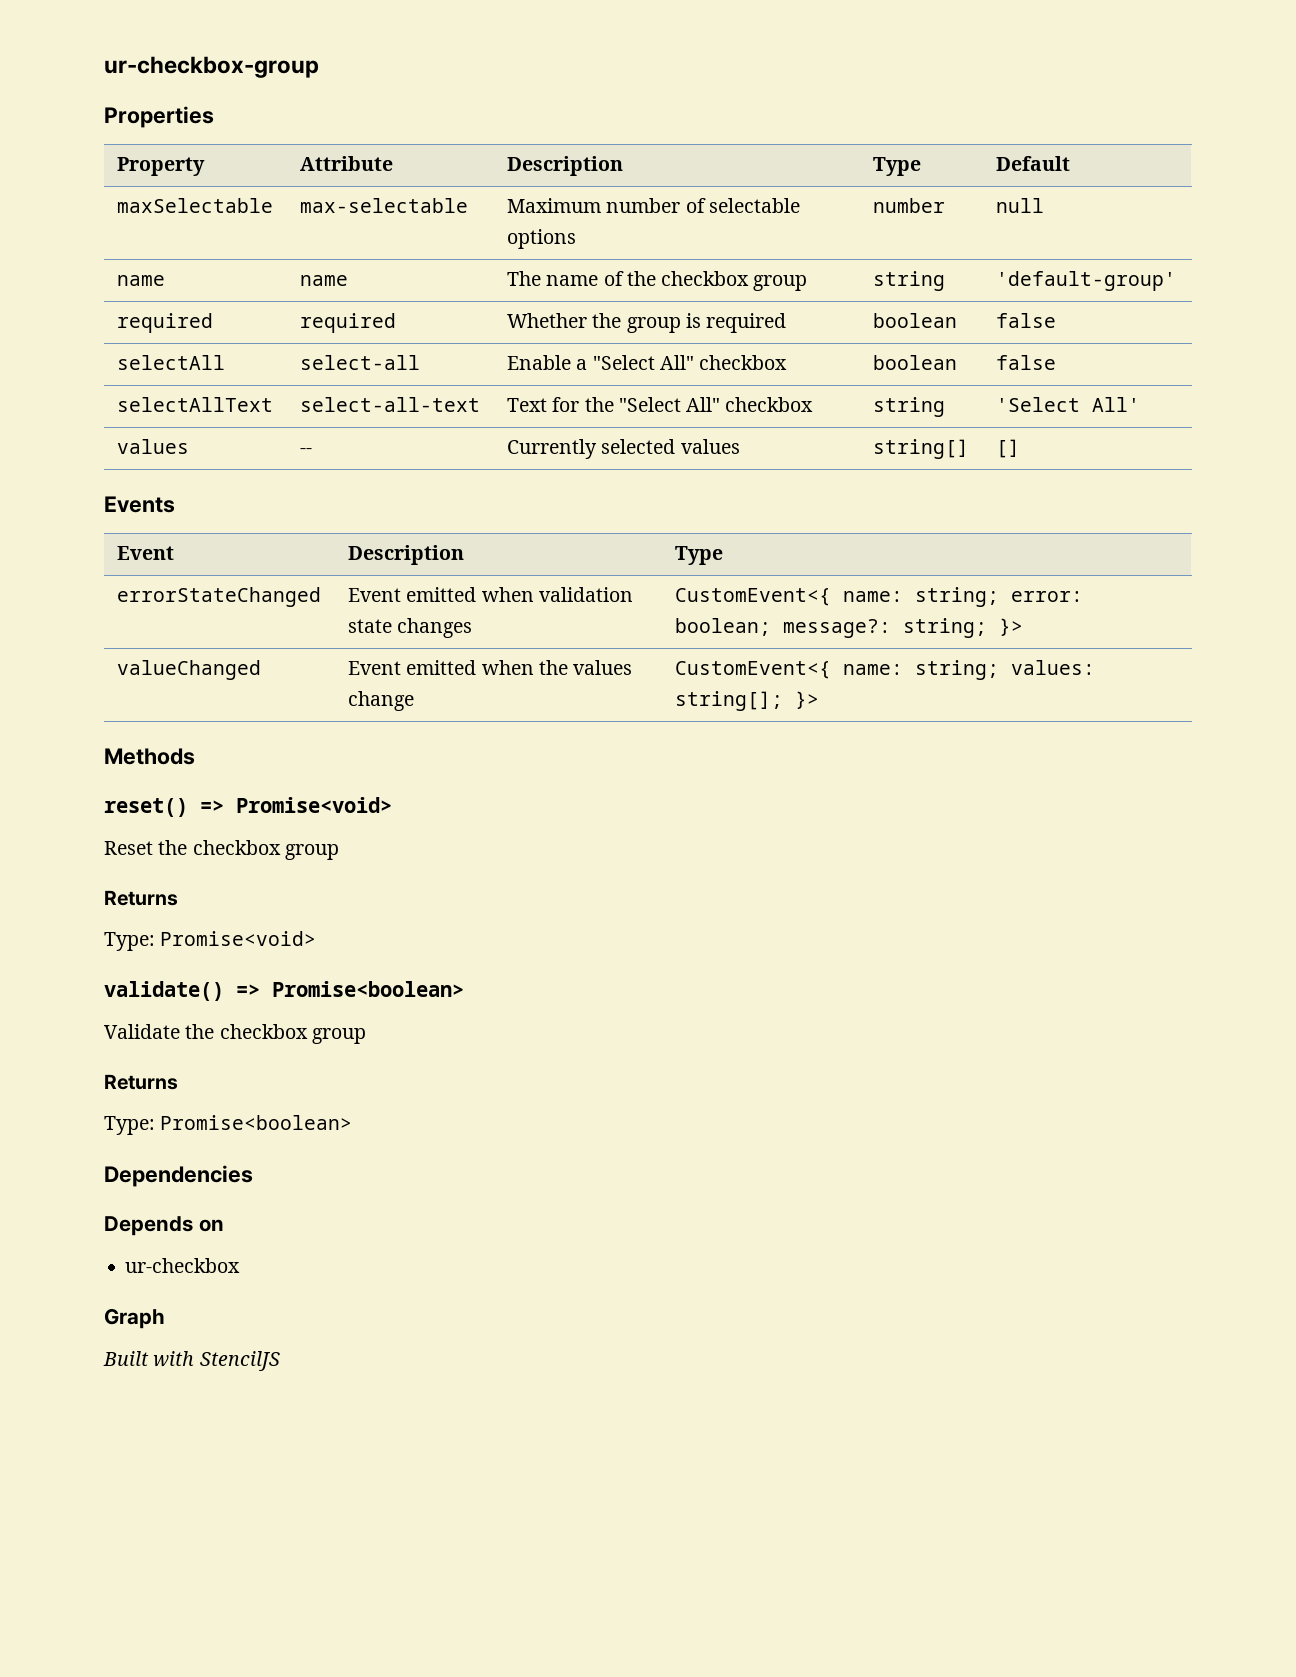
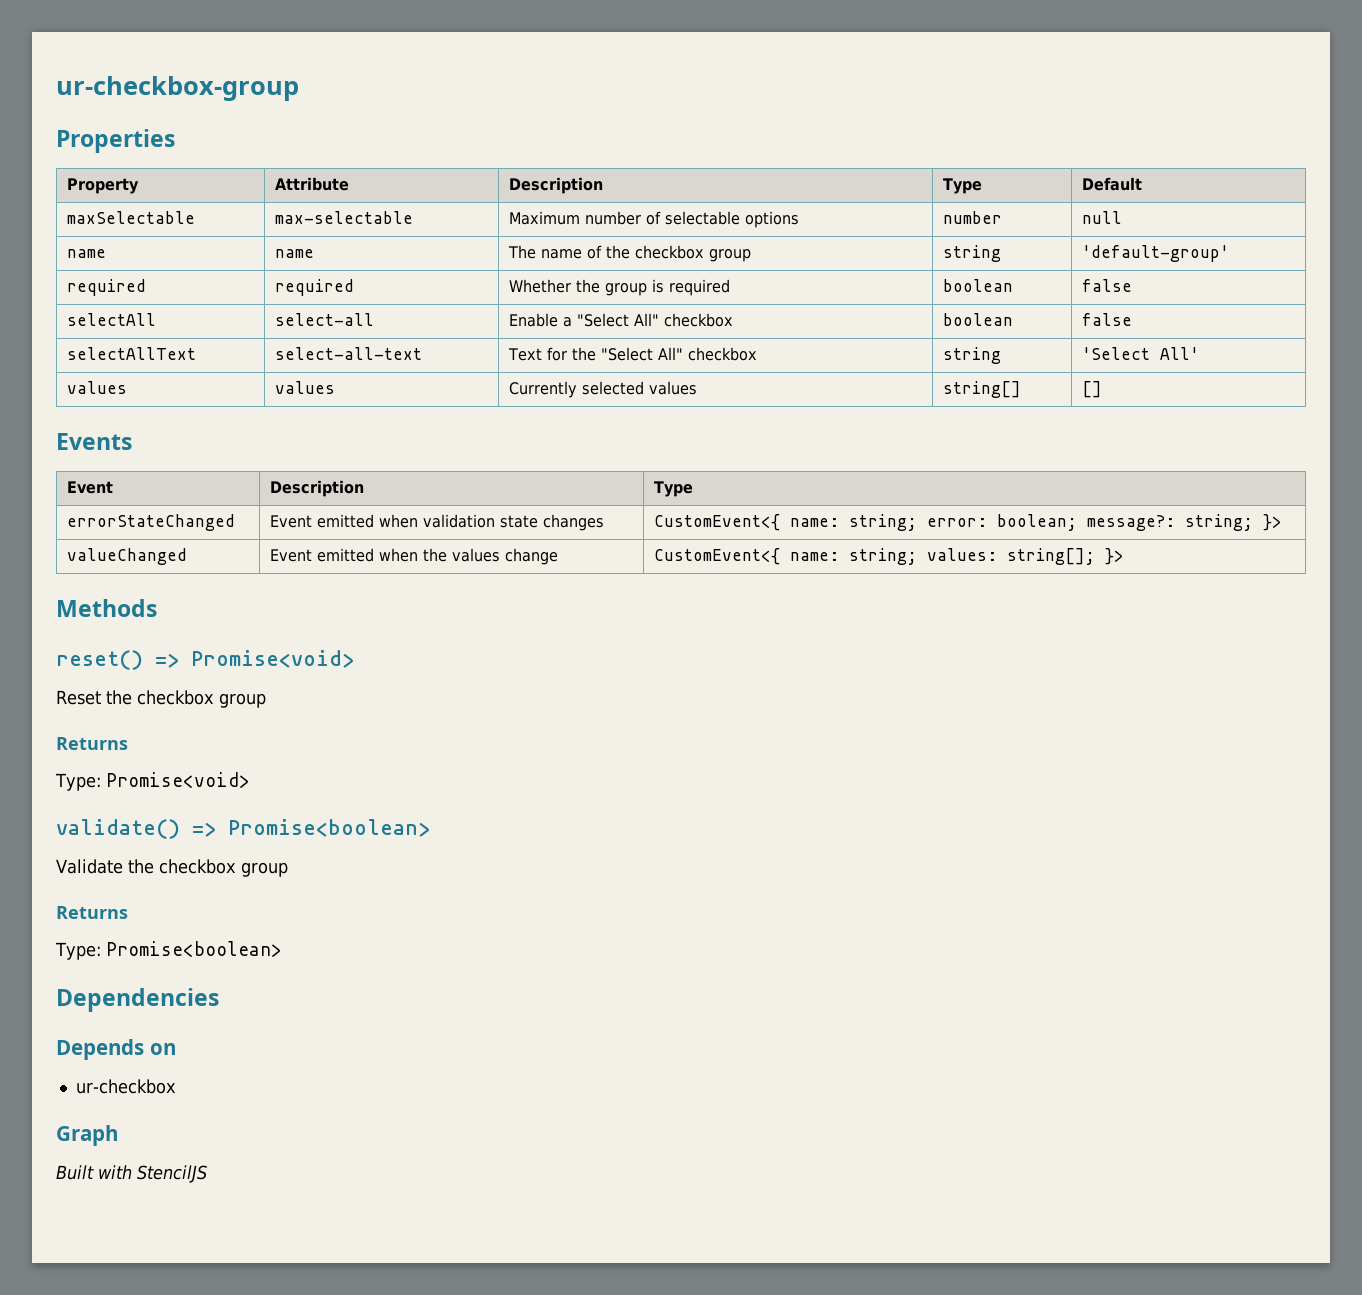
- values | -- | Currently selected values | string[] | []
+ values | values | Currently selected values | string[] | []

